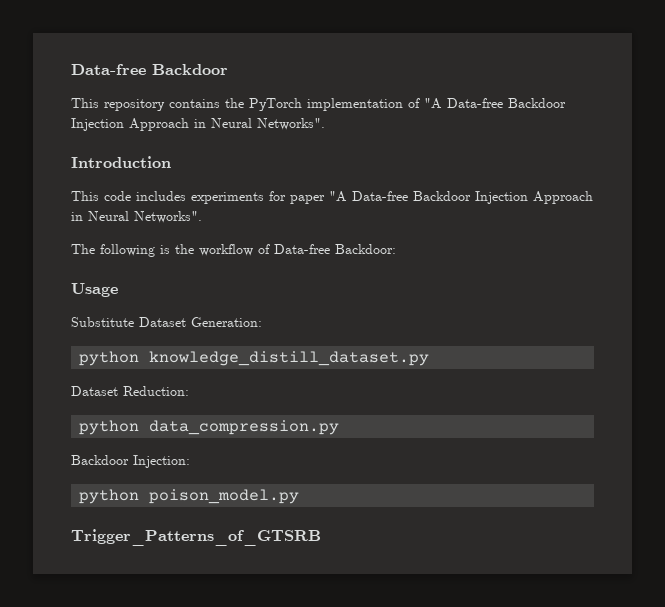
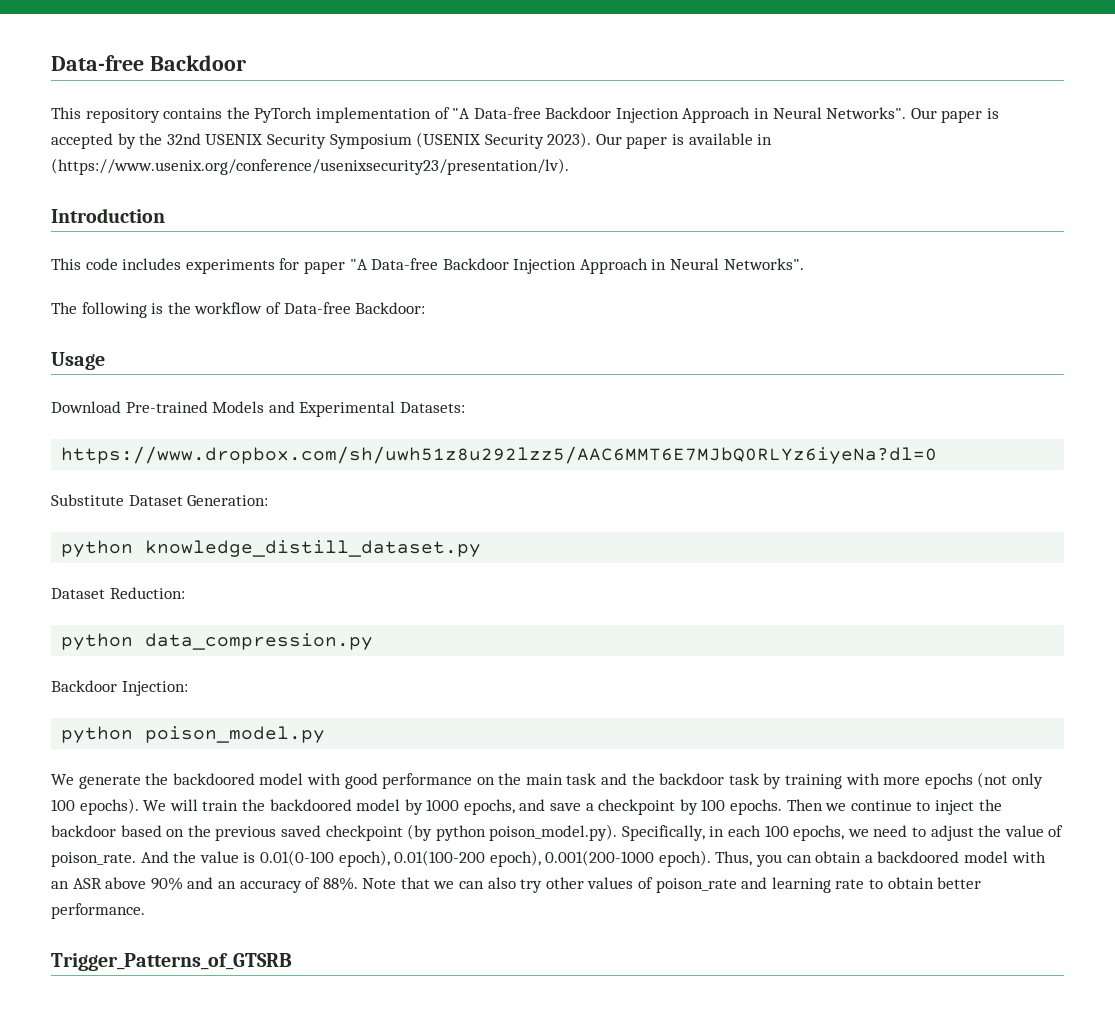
+ Our paper is accepted by the 32nd USENIX Security Symposium (USENIX Security 2023). Our paper is available in (https://www.usenix.org/conference/usenixsecurity23/presentation/lv).
+ Download Pre-trained Models and Experimental Datasets:
+ https://www.dropbox.com/sh/uwh51z8u292lzz5/AAC6MMT6E7MJbQ0RLYz6iyeNa?dl=0
+ We generate the backdoored model with good performance on the main task and the backdoor task by training with more epochs (not only 100 epochs). We will train the backdoored model by 1000 epochs, and save a checkpoint by 100 epochs. Then we continue to inject the backdoor based on the previous saved checkpoint (by python poison_model.py). Specifically, in each 100 epochs, we need to adjust the value of poison_rate. And the value is 0.01(0-100 epoch), 0.01(100-200 epoch), 0.001(200-1000 epoch). Thus, you can obtain a backdoored model with an ASR above 90% and an accuracy of 88%. Note that we can also try other values of poison_rate and learning rate to obtain better performance.

